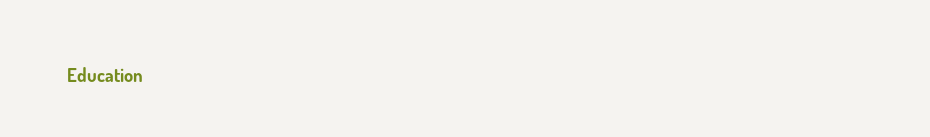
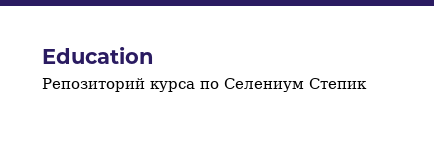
+ Репозиторий курса по Селениум Степик

